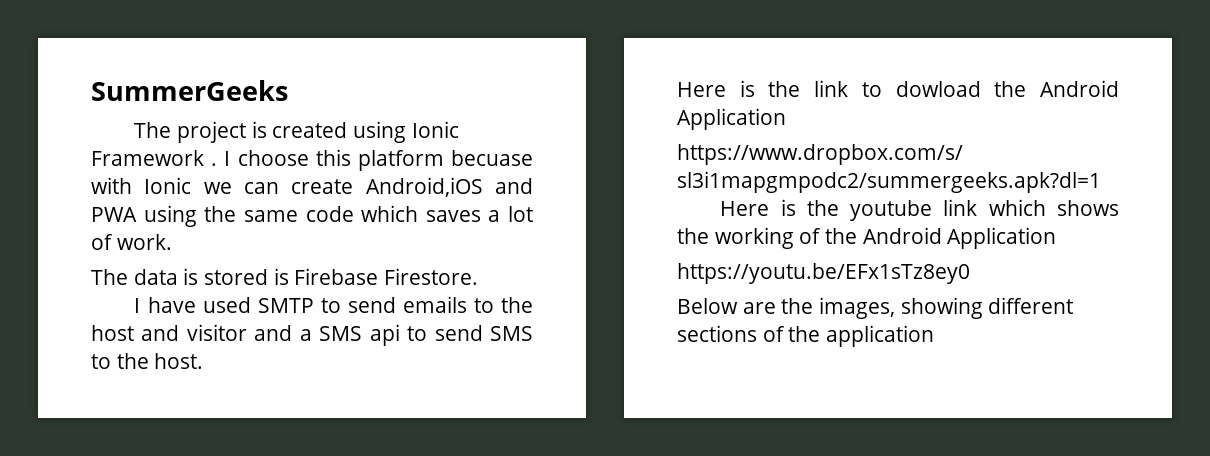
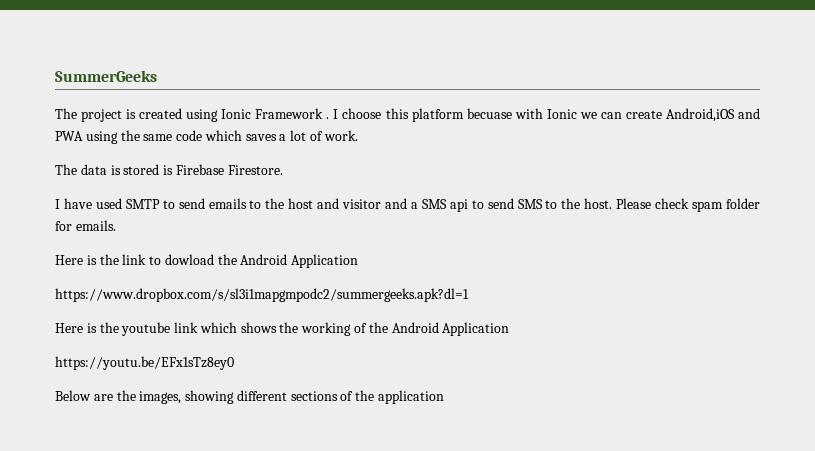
+ Please check spam folder for emails.

